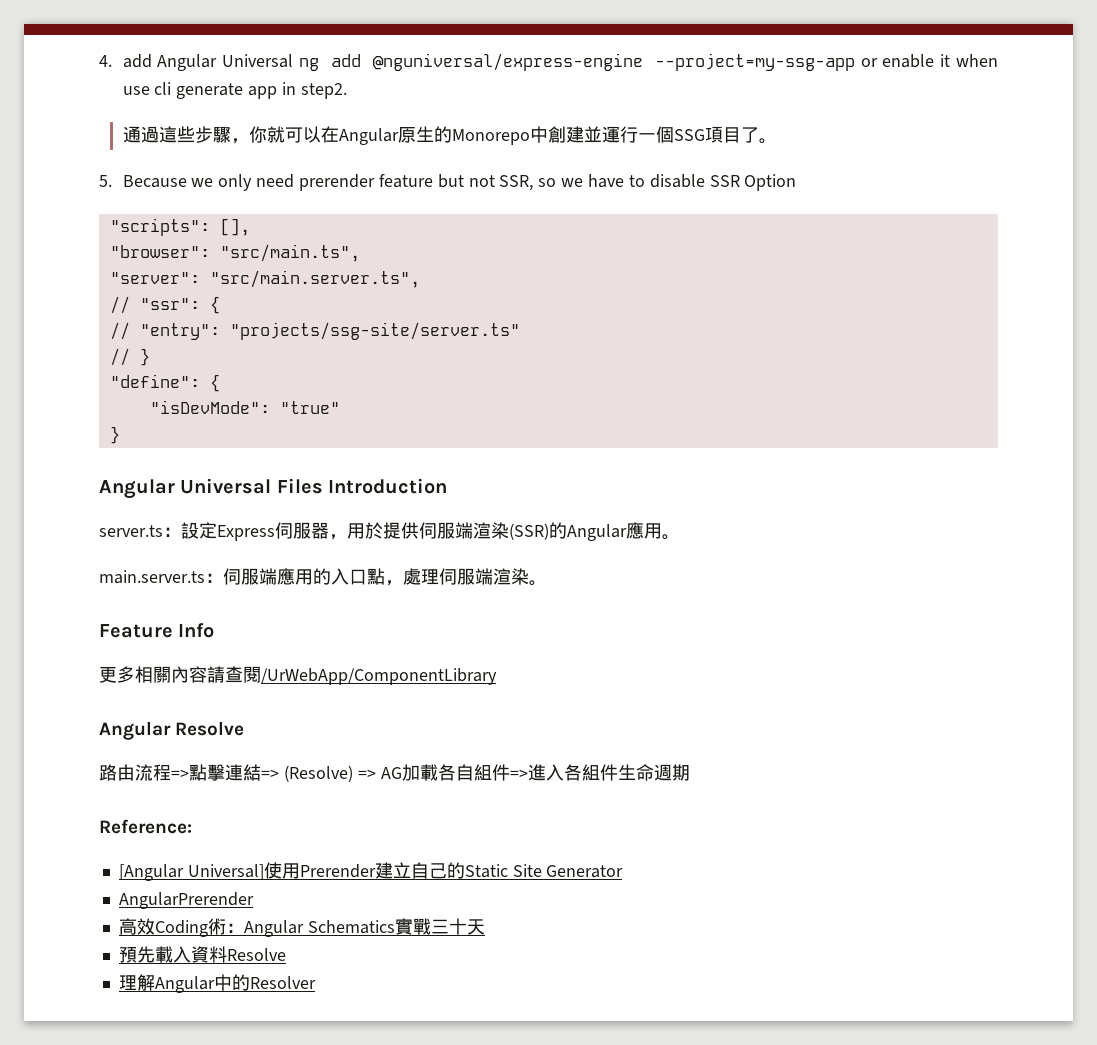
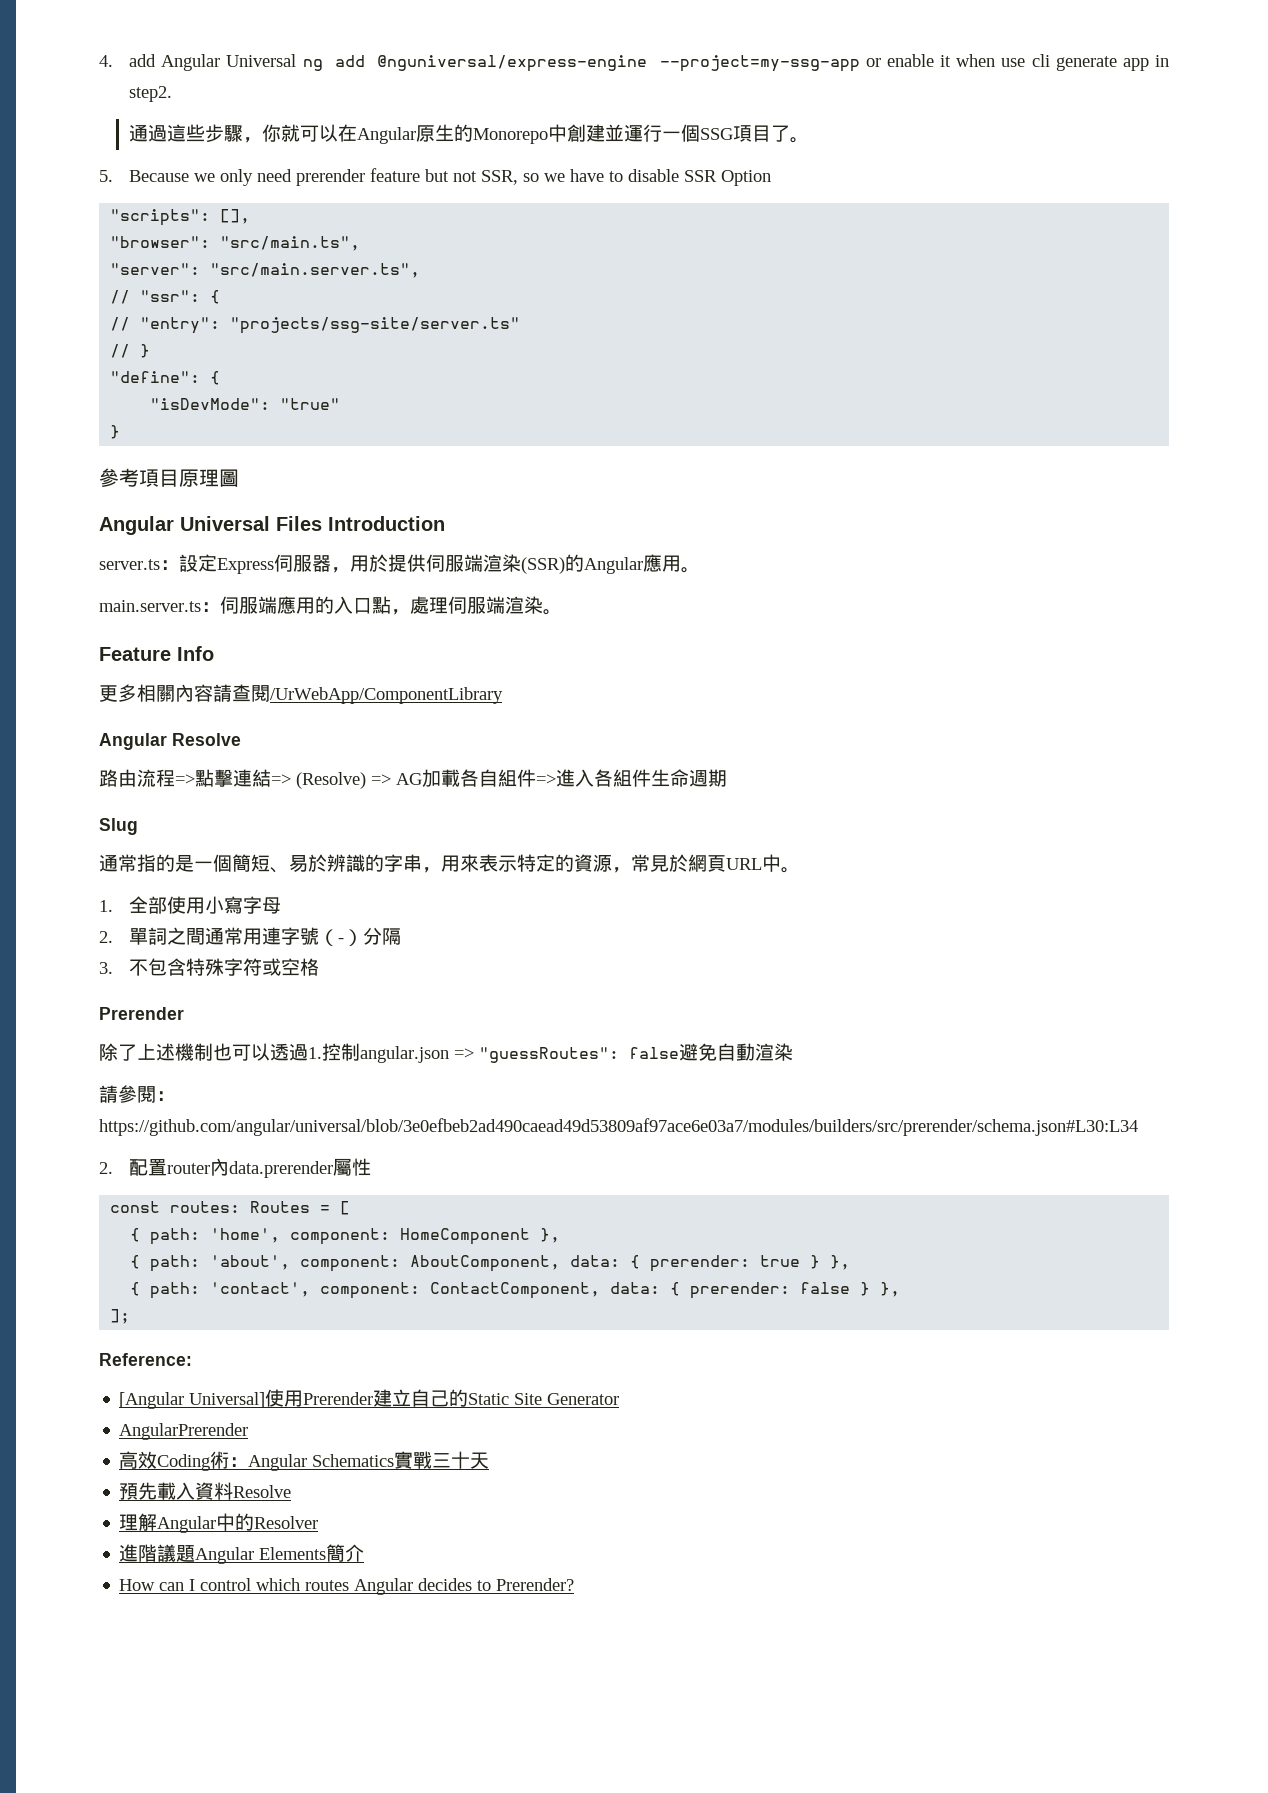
+ 參考項目原理圖
+ Slug
+ 通常指的是一個簡短、易於辨識的字串，用來表示特定的資源，常見於網頁URL中。
+ 1.全部使用小寫字母
+ 2.單詞之間通常用連字號（-）分隔
+ 3.不包含特殊字符或空格
+ Prerender
+ 除了上述機制也可以透過1.控制angular.json => "guessRoutes": false避免自動渲染
+ 請參閱：https://github.com/angular/universal/blob/3e0efbeb2ad490caead49d53809af97ace6e03a7/modules/builders/src/prerender/schema.json#L30:L34
+ 2.配置router內data.prerender屬性
+ const routes: Routes = [
+ { path: 'home', component: HomeComponent },
+ { path: 'about', component: AboutComponent, data: { prerender: true } },
+ { path: 'contact', component: ContactComponent, data: { prerender: false } },
+ ];
+ 進階議題Angular Elements簡介
+ How can I control which routes Angular decides to Prerender?

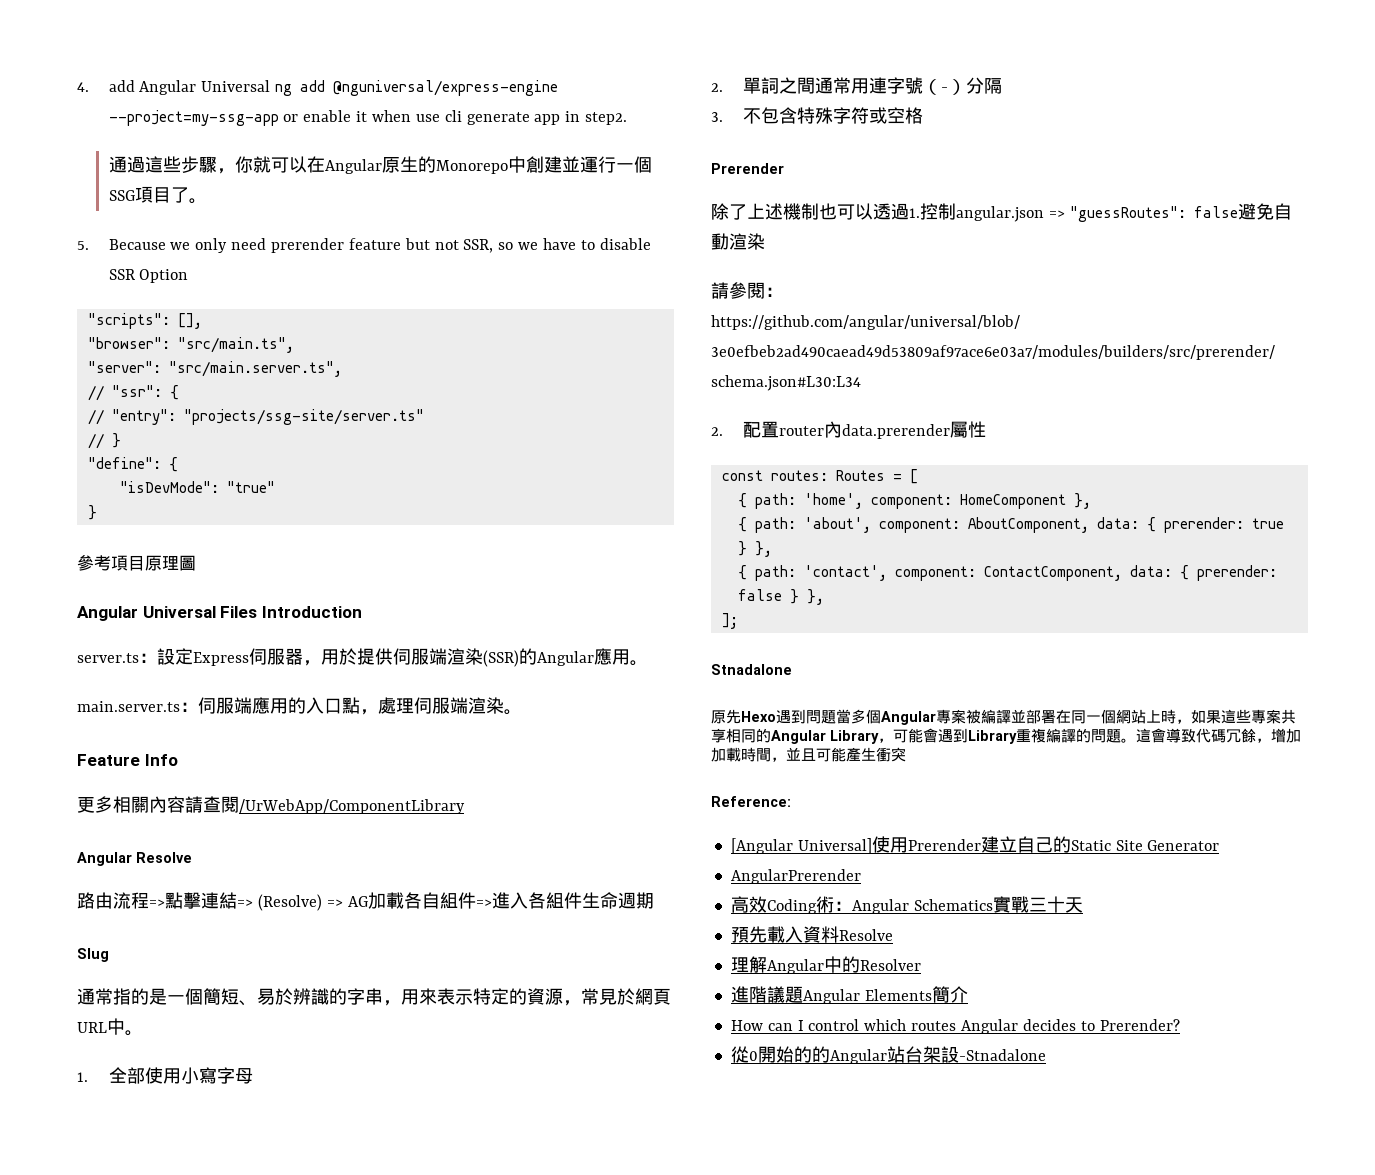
+ Stnadalone
+ 原先Hexo遇到問題當多個Angular專案被編譯並部署在同一個網站上時，如果這些專案共享相同的Angular Library，可能會遇到Library重複編譯的問題。這會導致代碼冗餘，增加加載時間，並且可能產生衝突
+ 從0開始的的Angular站台架設-Stnadalone

